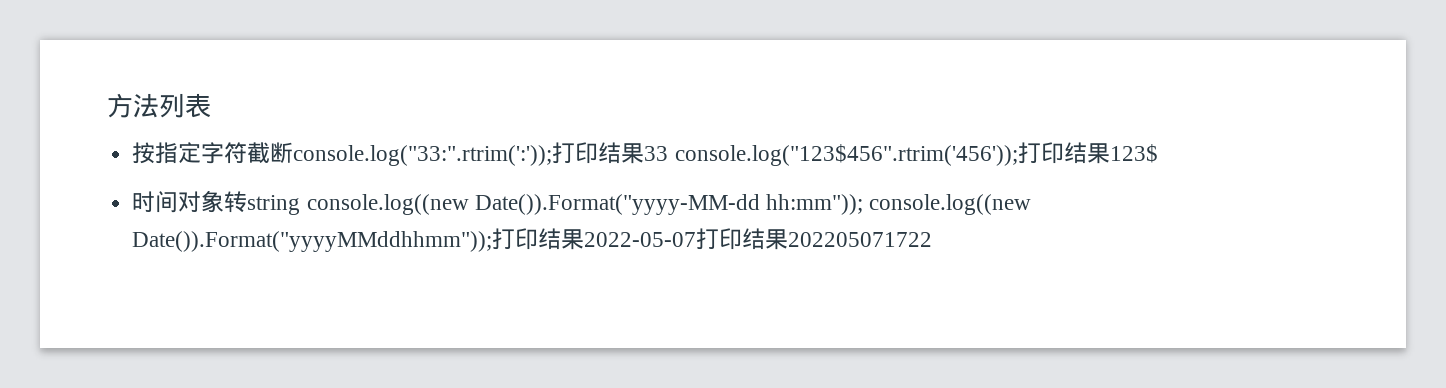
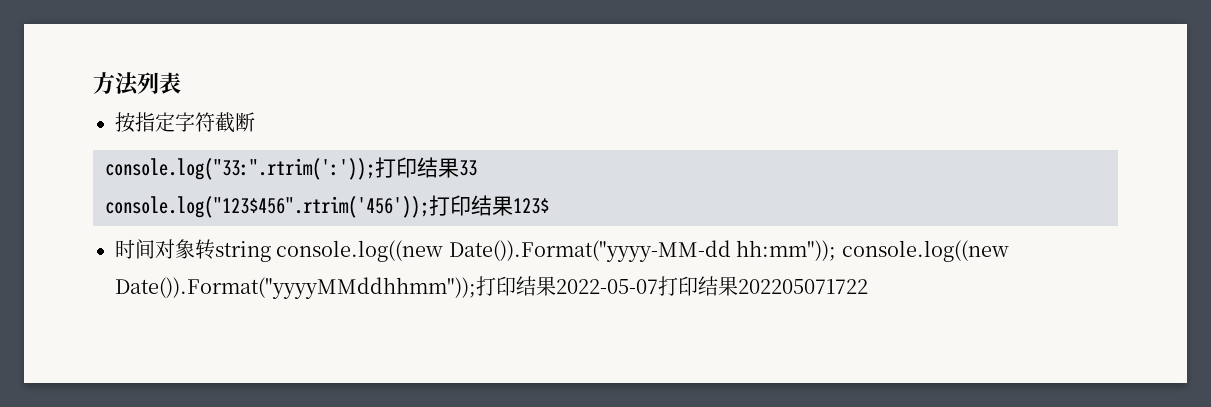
- 按指定字符截断console.log("33:".rtrim(':'));打印结果33 console.log("123$456".rtrim('456'));打印结果123$
+ 按指定字符截断
+ console.log("33:".rtrim(':'));打印结果33
+ console.log("123$456".rtrim('456'));打印结果123$

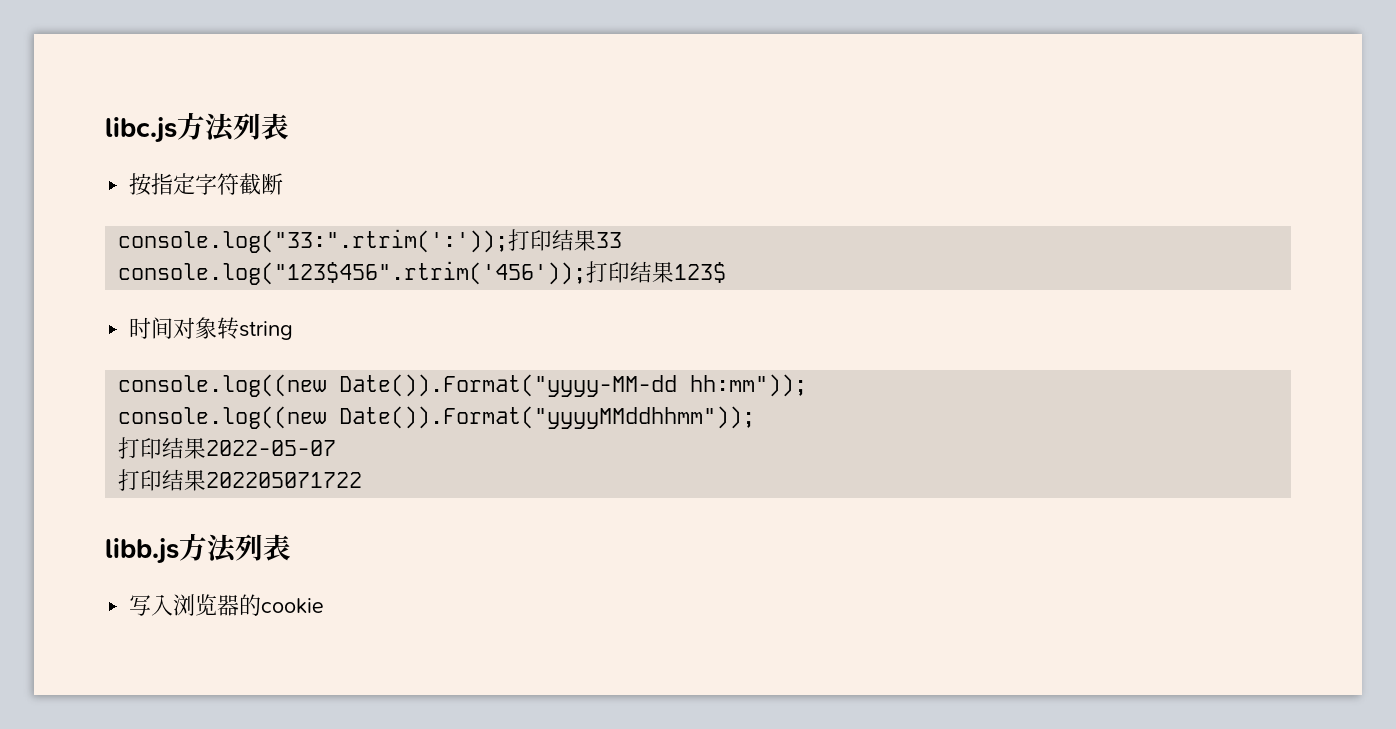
- 方法列表
+ libc.js方法列表
- 时间对象转string console.log((new Date()).Format("yyyy-MM-dd hh:mm")); console.log((new Date()).Format("yyyyMMddhhmm"));打印结果2022-05-07打印结果202205071722
+ 时间对象转string
+ console.log((new Date()).Format("yyyy-MM-dd hh:mm"));
+ console.log((new Date()).Format("yyyyMMddhhmm"));
+ 打印结果2022-05-07
+ 打印结果202205071722
+ libb.js方法列表
+ 写入浏览器的cookie

